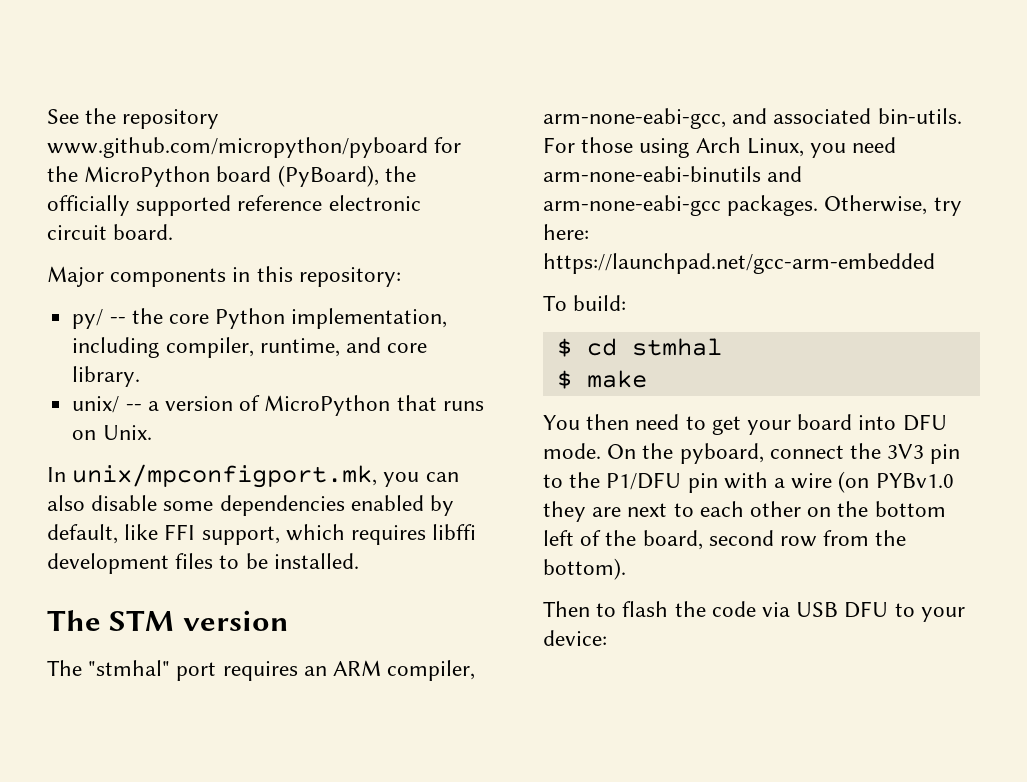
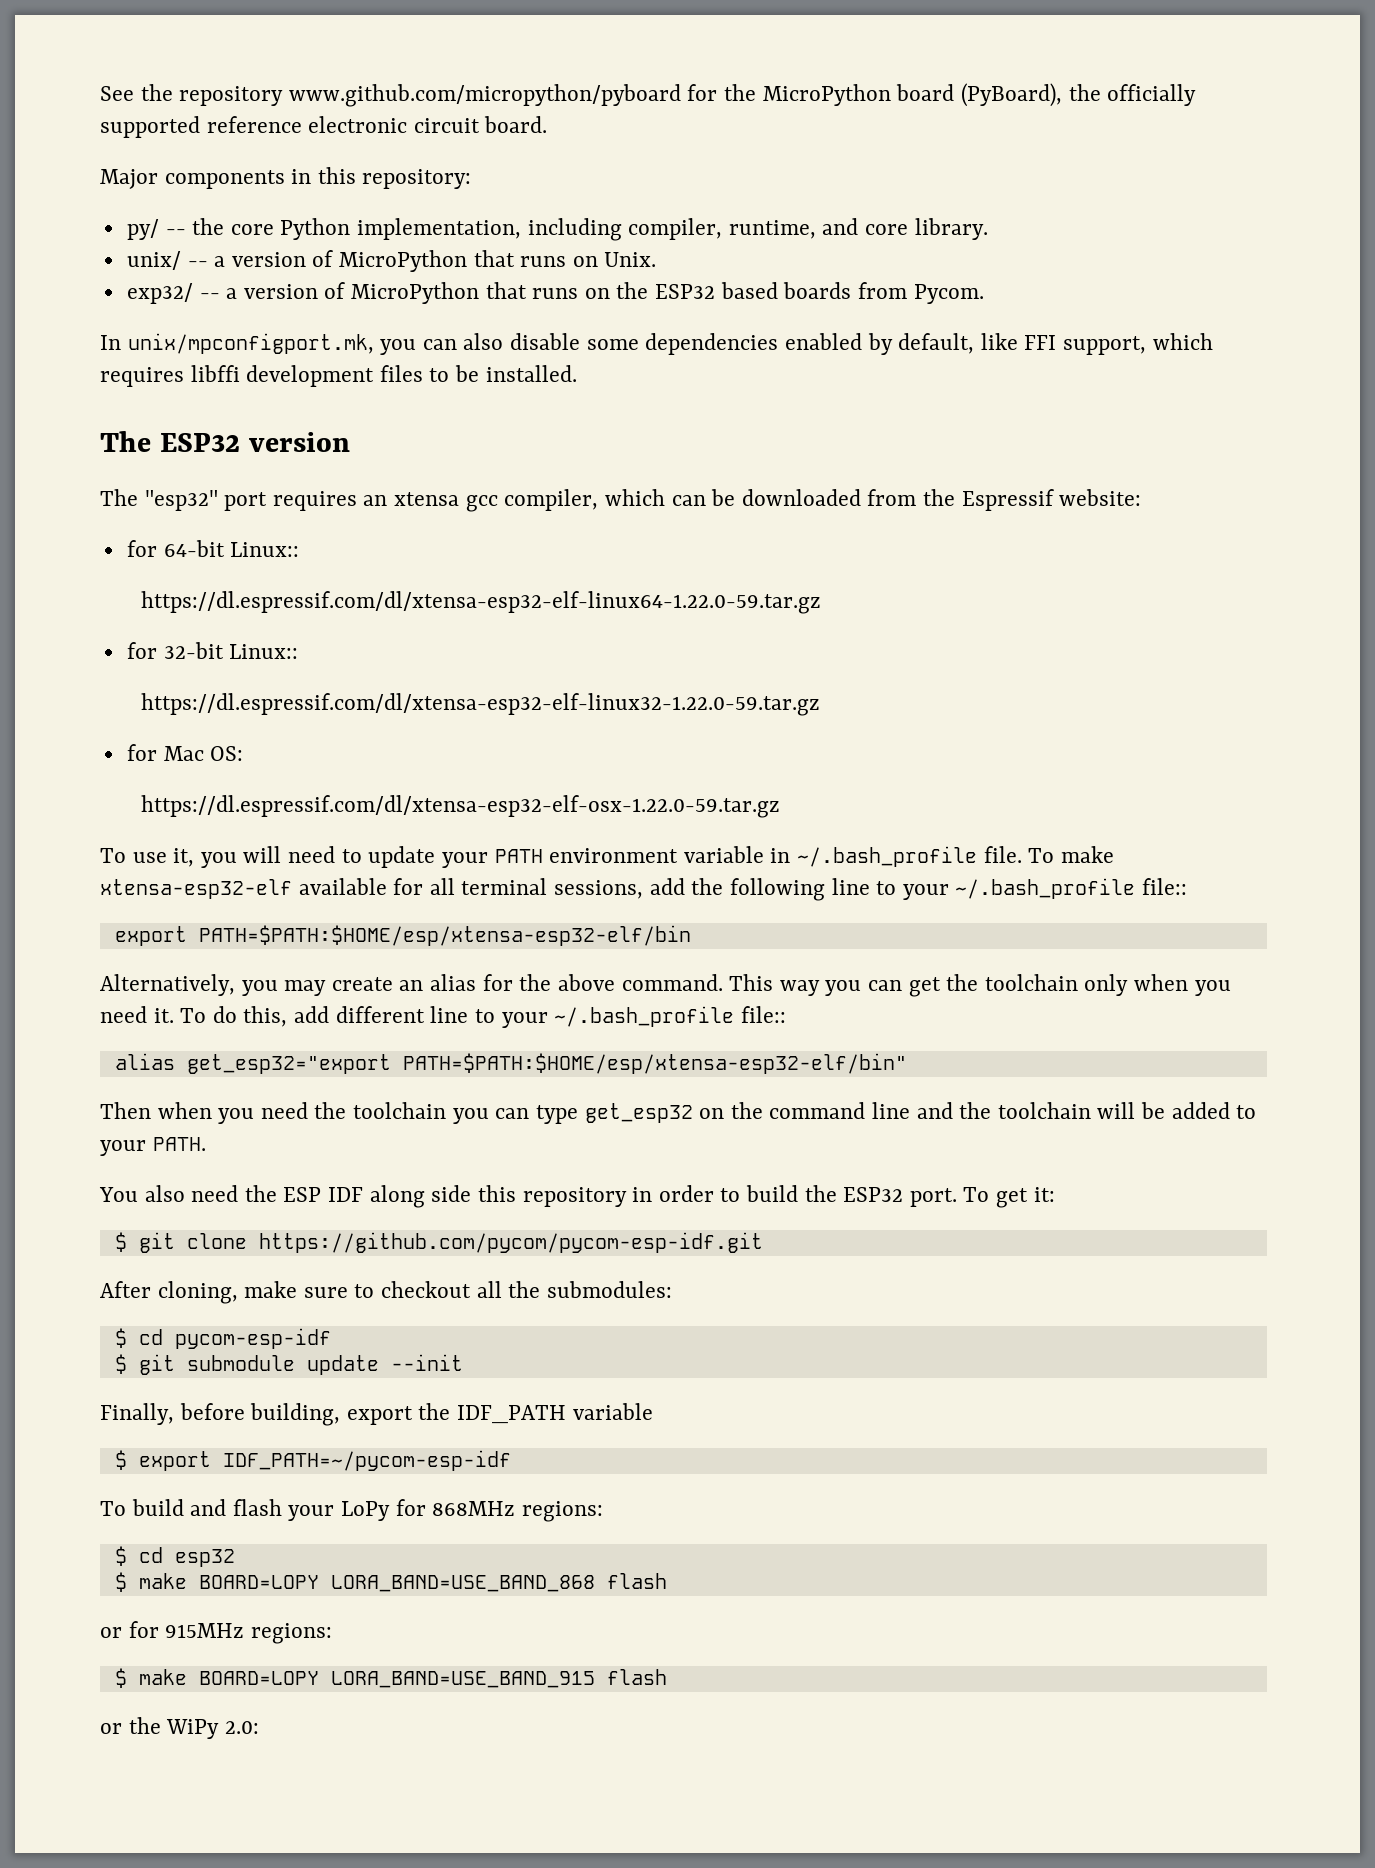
+ exp32/ -- a version of MicroPython that runs on the ESP32 based boards from Pycom.
- The STM version
+ The ESP32 version
- The "stmhal" port requires an ARM compiler, arm-none-eabi-gcc, and associated bin-utils. For those using Arch Linux, you need arm-none-eabi-binutils and arm-none-eabi-gcc packages. Otherwise, try here: https://launchpad.net/gcc-arm-embedded
- To build:
- $ cd stmhal
- $ make
- You then need to get your board into DFU mode. On the pyboard, connect the 3V3 pin to the P1/DFU pin with a wire (on PYBv1.0 they are next to each other on the bottom left of the board, second row from the bottom).
- Then to flash the code via USB DFU to your device:
+ The "esp32" port requires an xtensa gcc compiler, which can be downloaded from the Espressif website:
+ for 64-bit Linux::
+ https://dl.espressif.com/dl/xtensa-esp32-elf-linux64-1.22.0-59.tar.gz
+ for 32-bit Linux::
+ https://dl.espressif.com/dl/xtensa-esp32-elf-linux32-1.22.0-59.tar.gz
+ for Mac OS:
+ https://dl.espressif.com/dl/xtensa-esp32-elf-osx-1.22.0-59.tar.gz
+ To use it, you will need to update your PATH environment variable in ~/.bash_profile file. To make xtensa-esp32-elf available for all terminal sessions, add the following line to your ~/.bash_profile file::
+ export PATH=$PATH:$HOME/esp/xtensa-esp32-elf/bin
+ Alternatively, you may create an alias for the above command. This way you can get the toolchain only when you need it. To do this, add different line to your ~/.bash_profile file::
+ alias get_esp32="export PATH=$PATH:$HOME/esp/xtensa-esp32-elf/bin"
+ Then when you need the toolchain you can type get_esp32 on the command line and the toolchain will be added to your PATH.
+ You also need the ESP IDF along side this repository in order to build the ESP32 port. To get it:
+ $ git clone https://github.com/pycom/pycom-esp-idf.git
+ After cloning, make sure to checkout all the submodules:
+ $ cd pycom-esp-idf
+ $ git submodule update --init
+ Finally, before building, export the IDF_PATH variable
+ $ export IDF_PATH=~/pycom-esp-idf
+ To build and flash your LoPy for 868MHz regions:
+ $ cd esp32
+ $ make BOARD=LOPY LORA_BAND=USE_BAND_868 flash
+ or for 915MHz regions:
+ $ make BOARD=LOPY LORA_BAND=USE_BAND_915 flash
+ or the WiPy 2.0:

